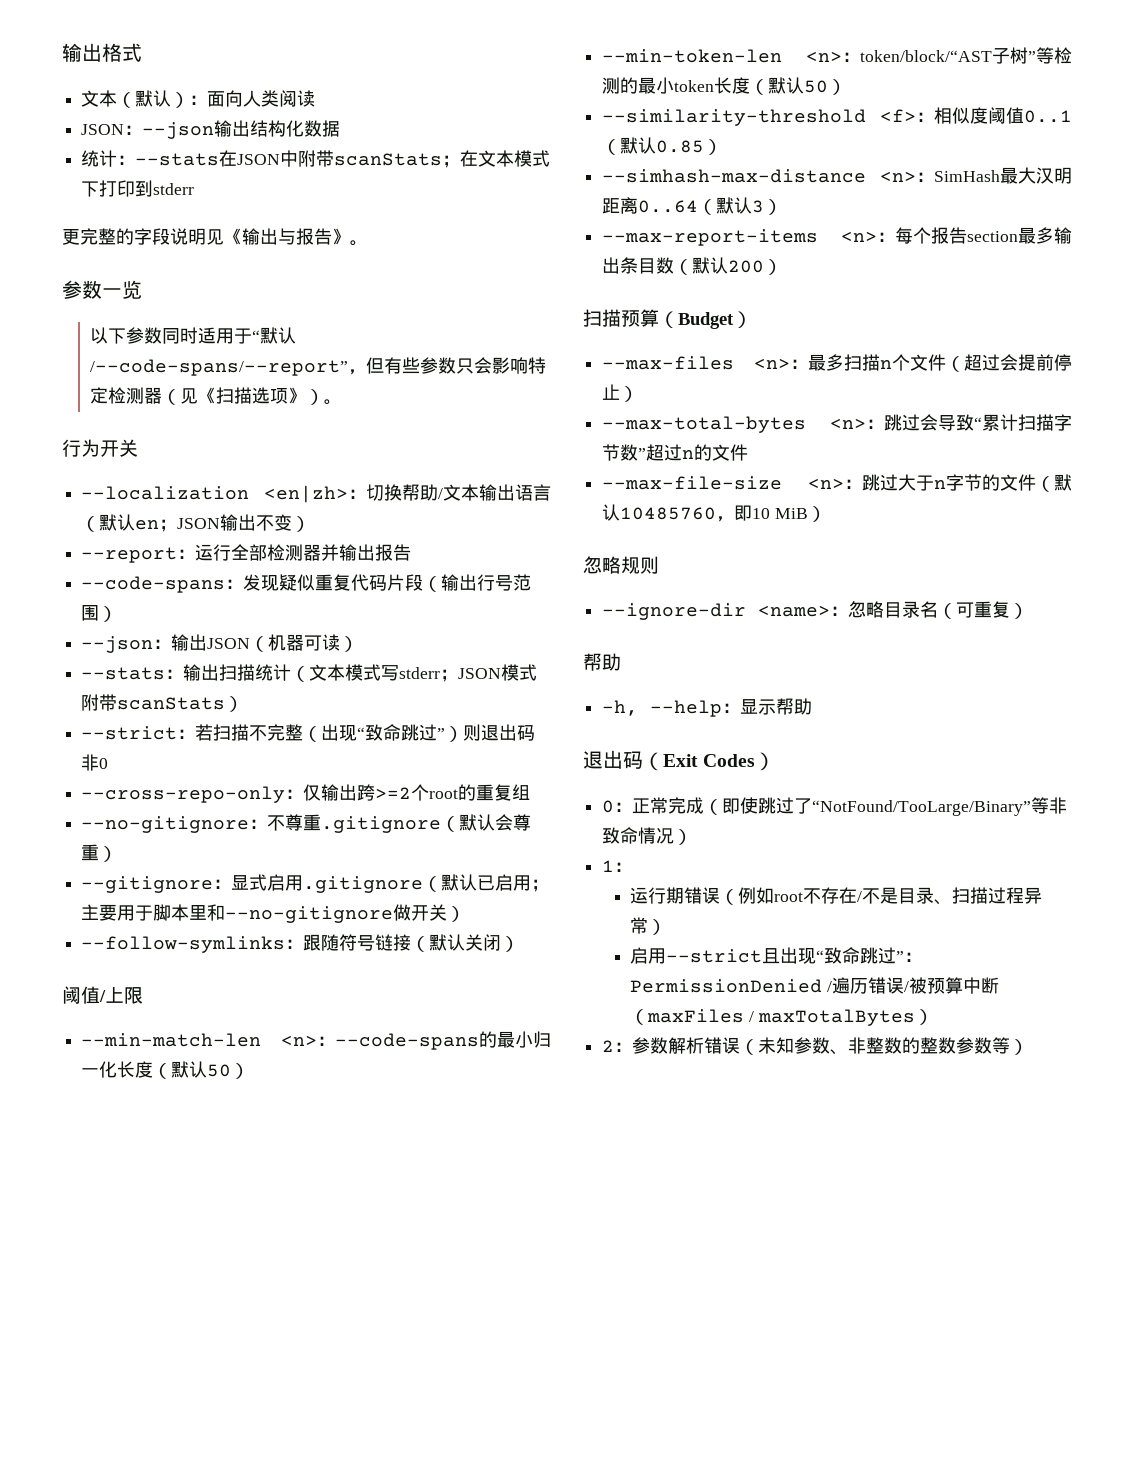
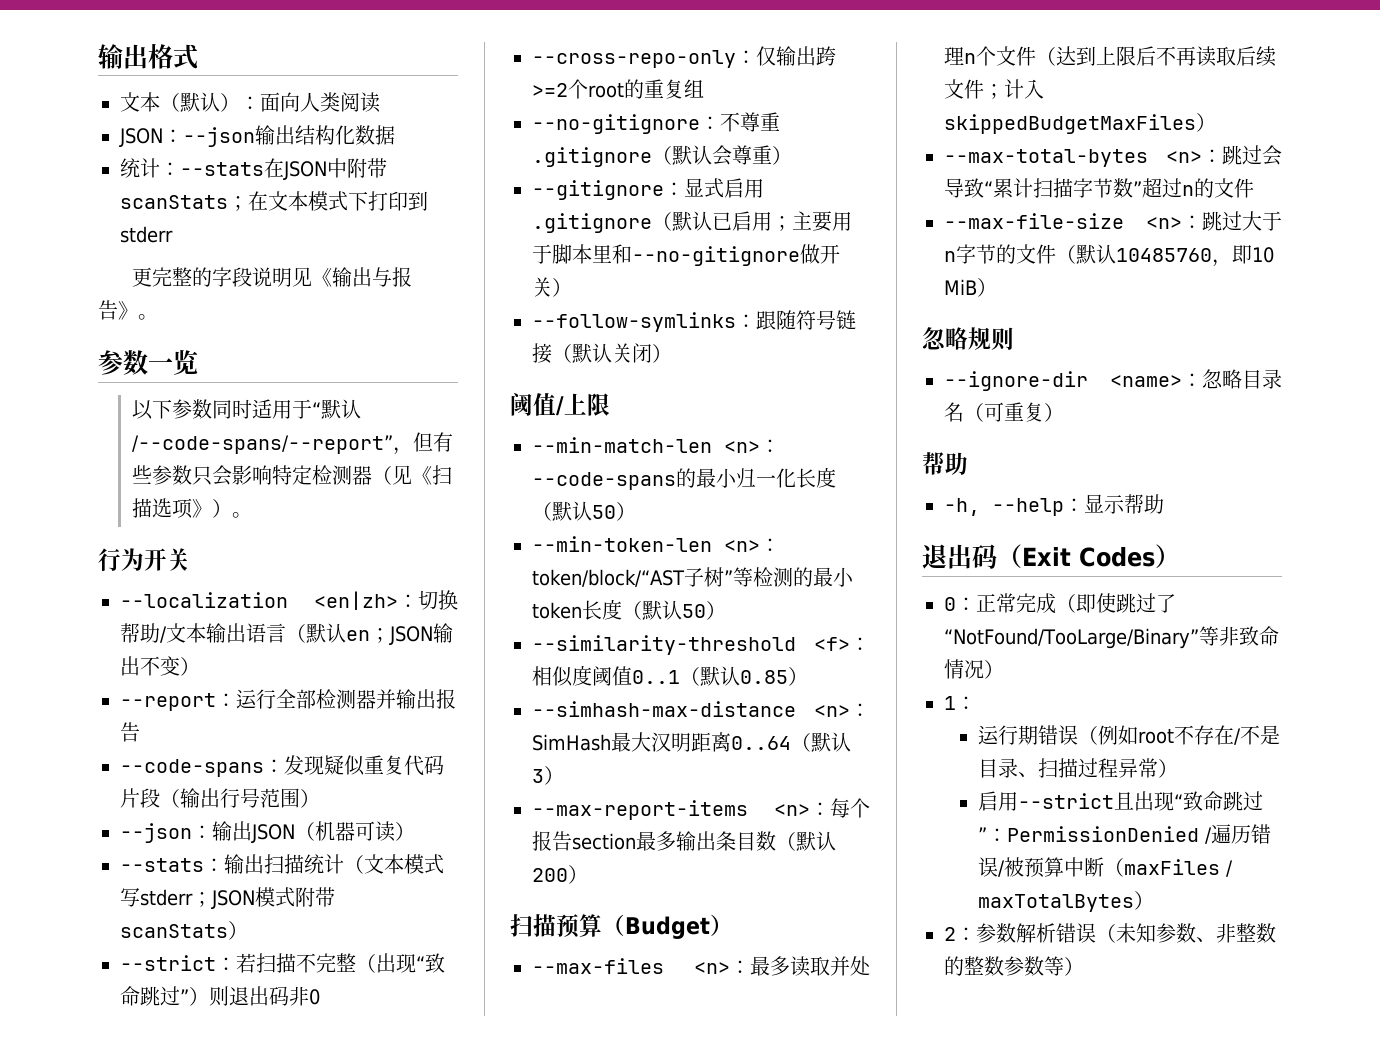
- --max-files <n>：最多扫描n个文件（超过会提前停止）
+ --max-files <n>：最多读取并处理n个文件（达到上限后不再读取后续文件；计入skippedBudgetMaxFiles）

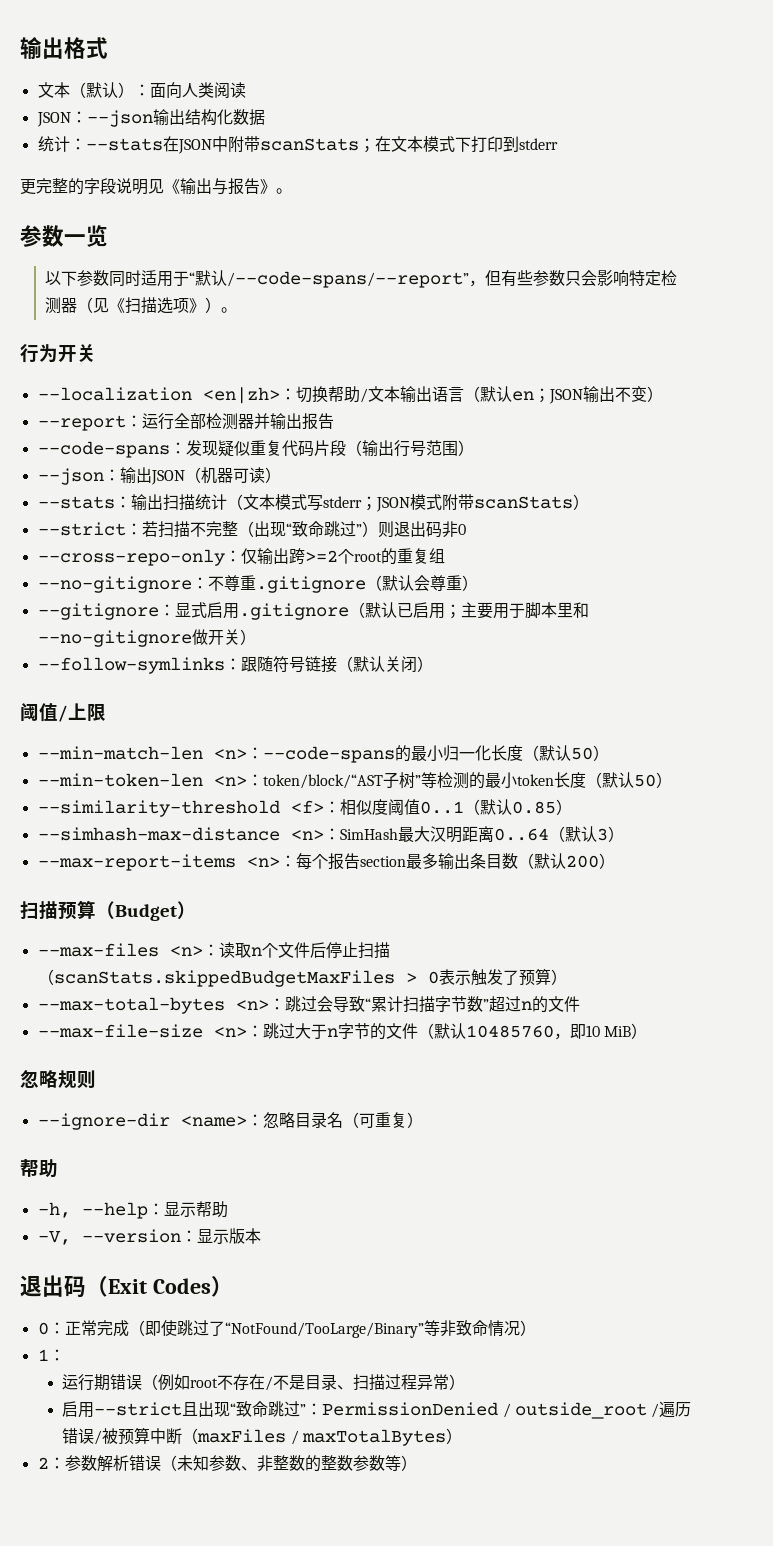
- --max-files <n>：最多读取并处理n个文件（达到上限后不再读取后续文件；计入skippedBudgetMaxFiles）
+ --max-files <n>：读取n个文件后停止扫描（scanStats.skippedBudgetMaxFiles > 0表示触发了预算）
+ -V, --version：显示版本
- 启用--strict且出现“致命跳过”：PermissionDenied /遍历错误/被预算中断（maxFiles / maxTotalBytes）
+ 启用--strict且出现“致命跳过”：PermissionDenied / outside_root /遍历错误/被预算中断（maxFiles / maxTotalBytes）

